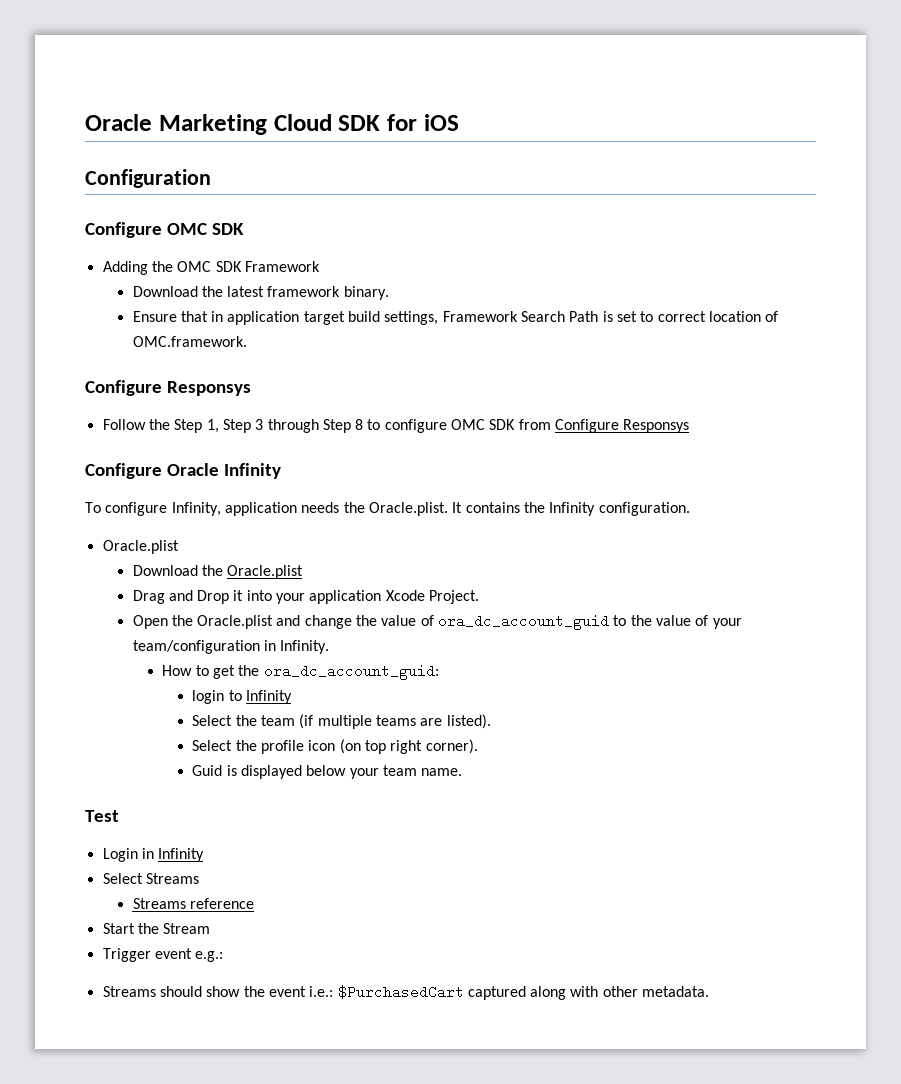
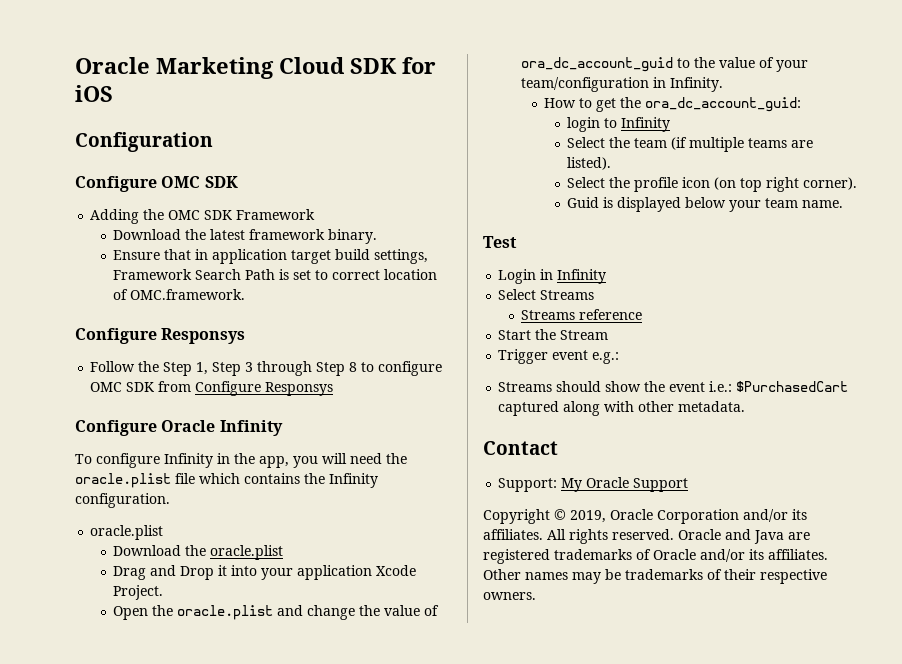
- To configure Infinity, application needs the Oracle.plist. It contains the Infinity configuration.
- Oracle.plist
- Download the Oracle.plist
+ To configure Infinity in the app, you will need the oracle.plist file which contains the Infinity configuration.
+ oracle.plist
+ Download the oracle.plist
- Open the Oracle.plist and change the value of ora_dc_account_guid to the value of your team/configuration in Infinity.
+ Open the oracle.plist and change the value of ora_dc_account_guid to the value of your team/configuration in Infinity.
+ Contact
+ Support: My Oracle Support
+ Copyright © 2019, Oracle Corporation and/or its affiliates. All rights reserved. Oracle and Java are registered trademarks of Oracle and/or its affiliates. Other names may be trademarks of their respective owners.

